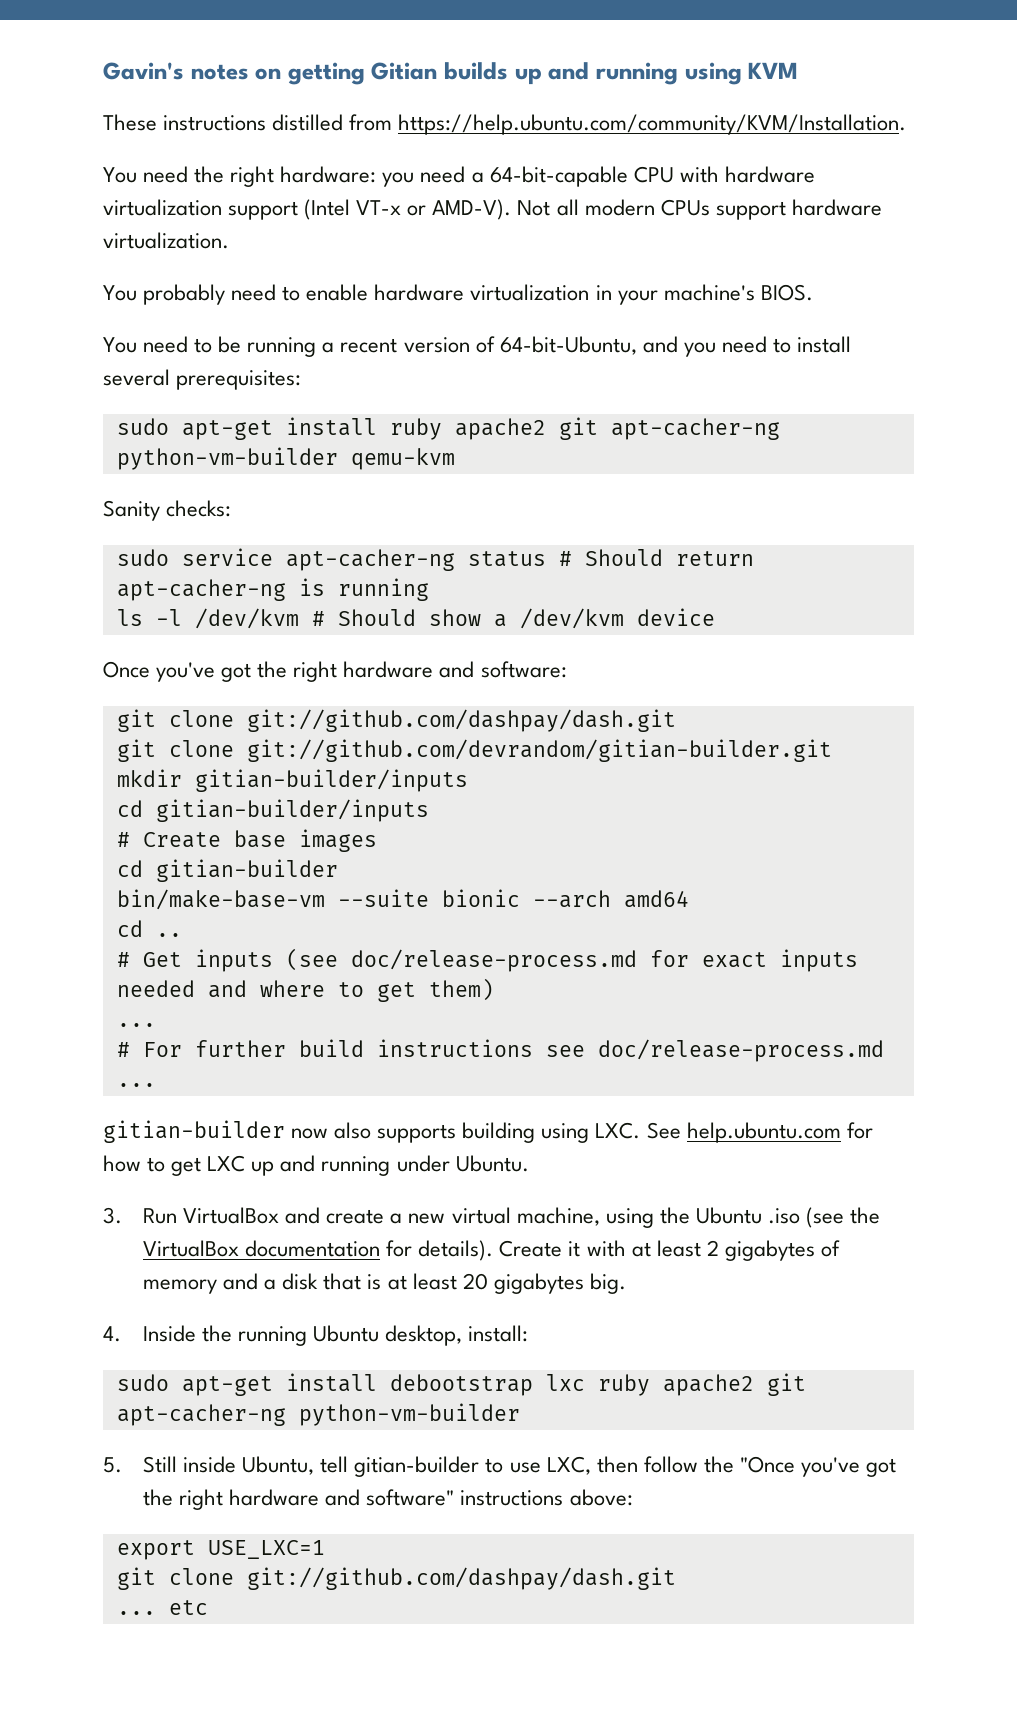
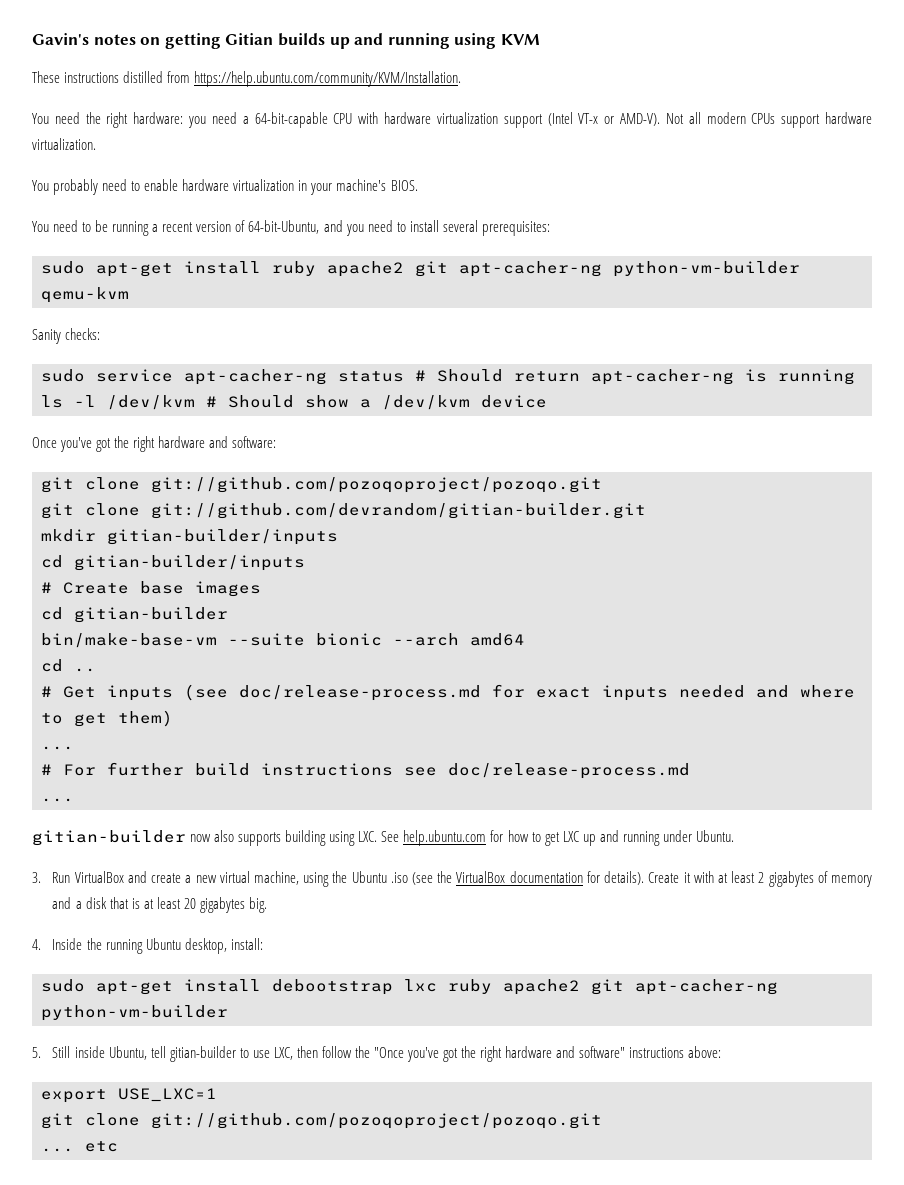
  Once you've got the right hardware and software:
- git clone git://github.com/dashpay/dash.git
+ git clone git://github.com/pozoqoproject/pozoqo.git
  export USE_LXC=1
- git clone git://github.com/dashpay/dash.git
+ git clone git://github.com/pozoqoproject/pozoqo.git

